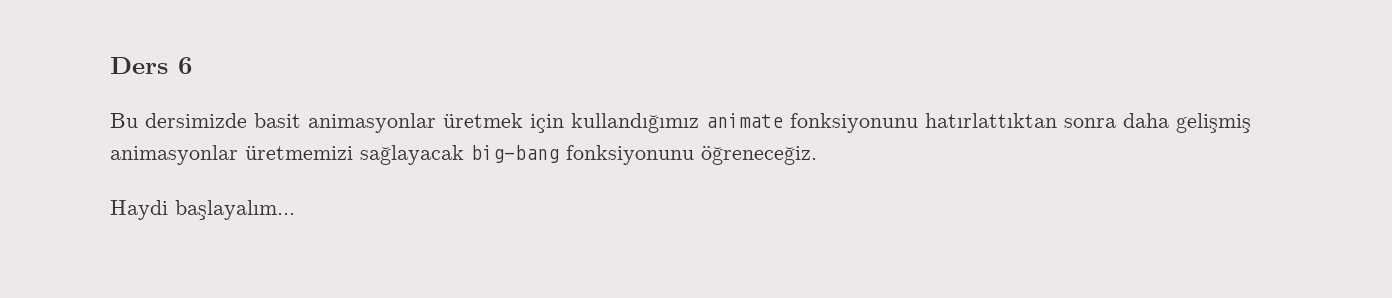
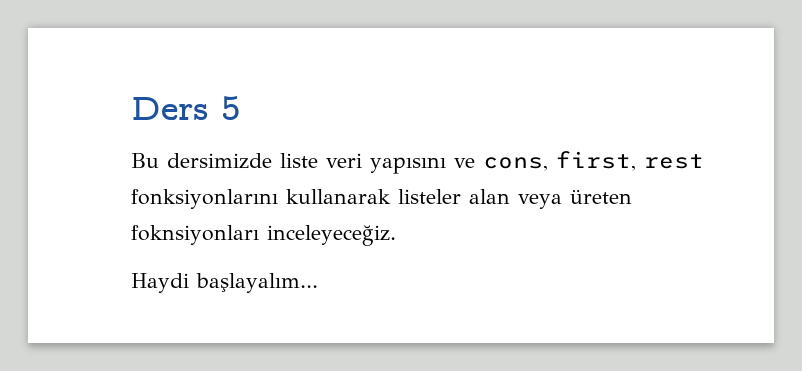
- Ders 6
+ Ders 5
- Bu dersimizde basit animasyonlar üretmek için kullandığımız animate fonksiyonunu hatırlattıktan sonra daha gelişmiş animasyonlar üretmemizi sağlayacak big-bang fonksiyonunu öğreneceğiz.
+ Bu dersimizde liste veri yapısını ve cons, first, rest fonksiyonlarını kullanarak listeler alan veya üreten foknsiyonları inceleyeceğiz.

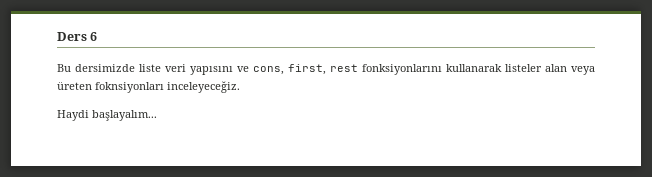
- Ders 5
+ Ders 6

